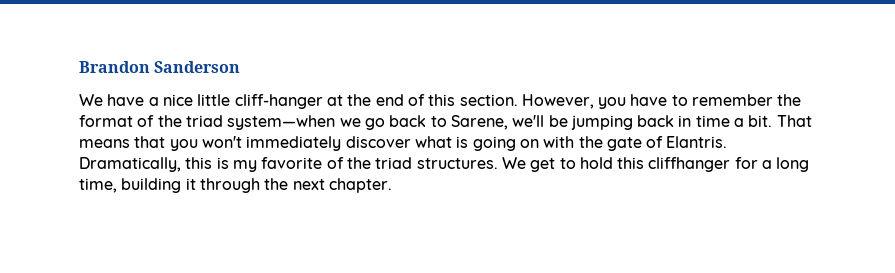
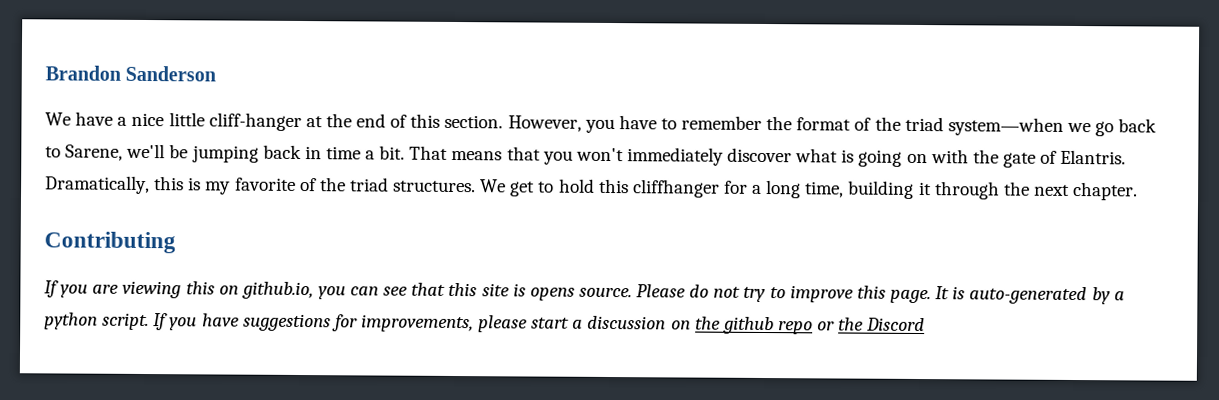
+ Contributing
+ If you are viewing this on github.io, you can see that this site is opens source. Please do not try to improve this page. It is auto-generated by a python script. If you have suggestions for improvements, please start a discussion on the github repo or the Discord

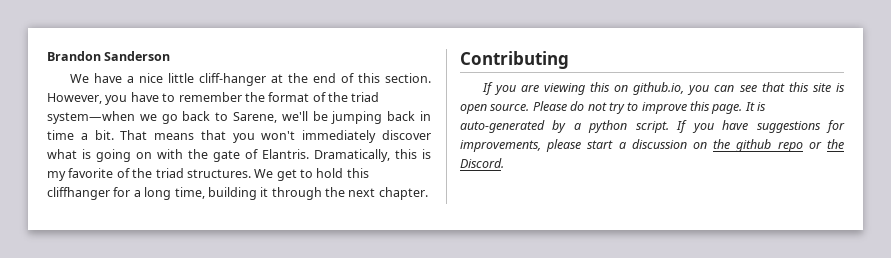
- If you are viewing this on github.io, you can see that this site is opens source.
+ If you are viewing this on github.io, you can see that this site is open source.
- If you have suggestions for improvements, please start a discussion on the github repo or the Discord
+ If you have suggestions for improvements, please start a discussion on the github repo or the Discord.

